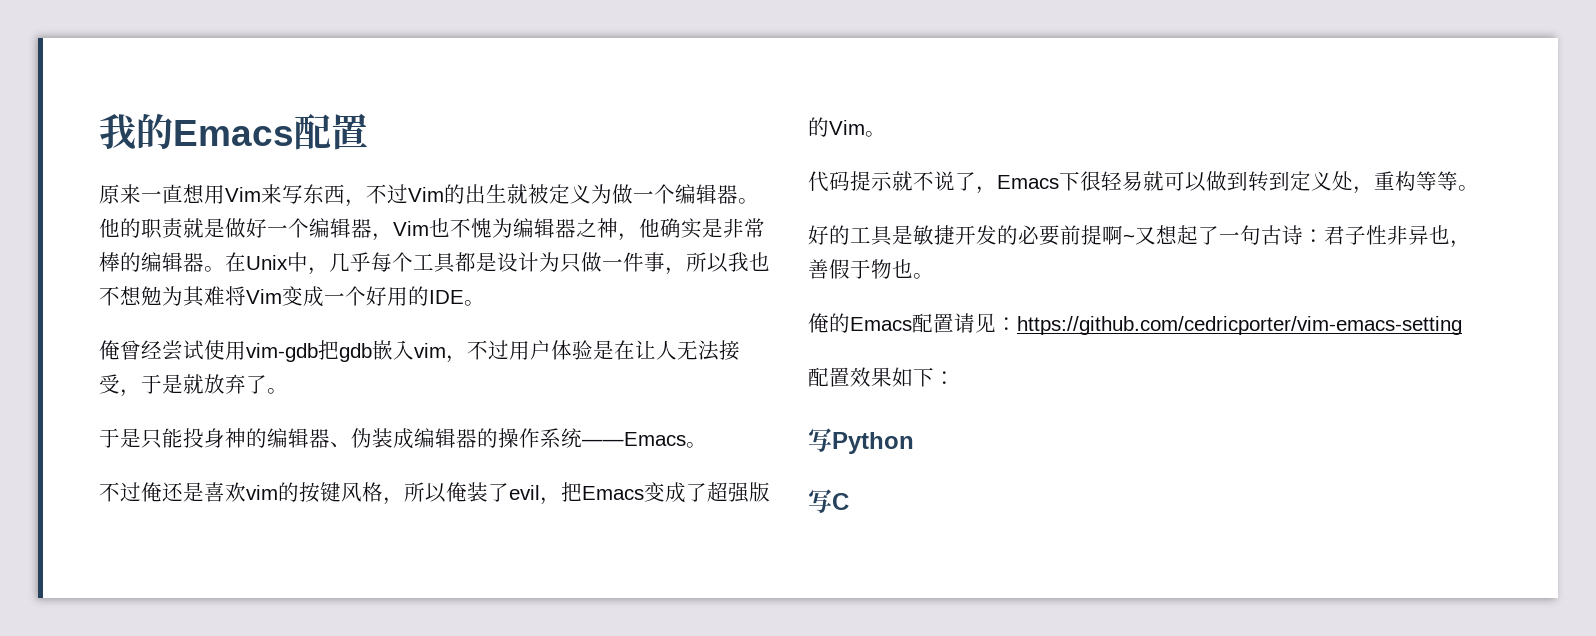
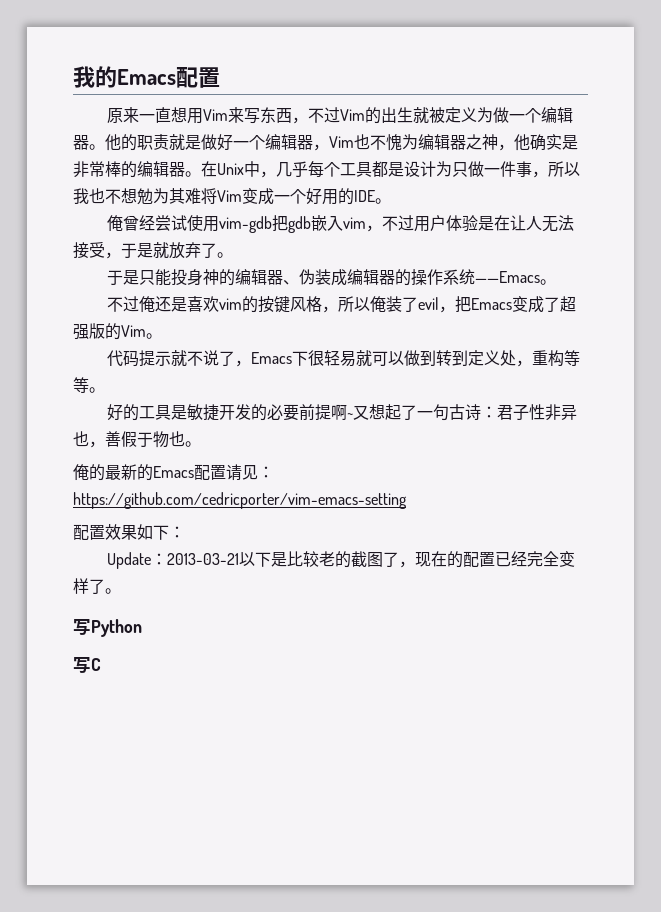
- 俺的Emacs配置请见：https://github.com/cedricporter/vim-emacs-setting
+ 俺的最新的Emacs配置请见：https://github.com/cedricporter/vim-emacs-setting
+ Update：2013-03-21以下是比较老的截图了，现在的配置已经完全变样了。

